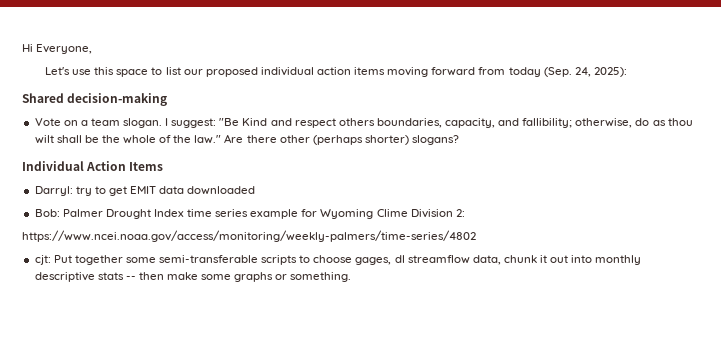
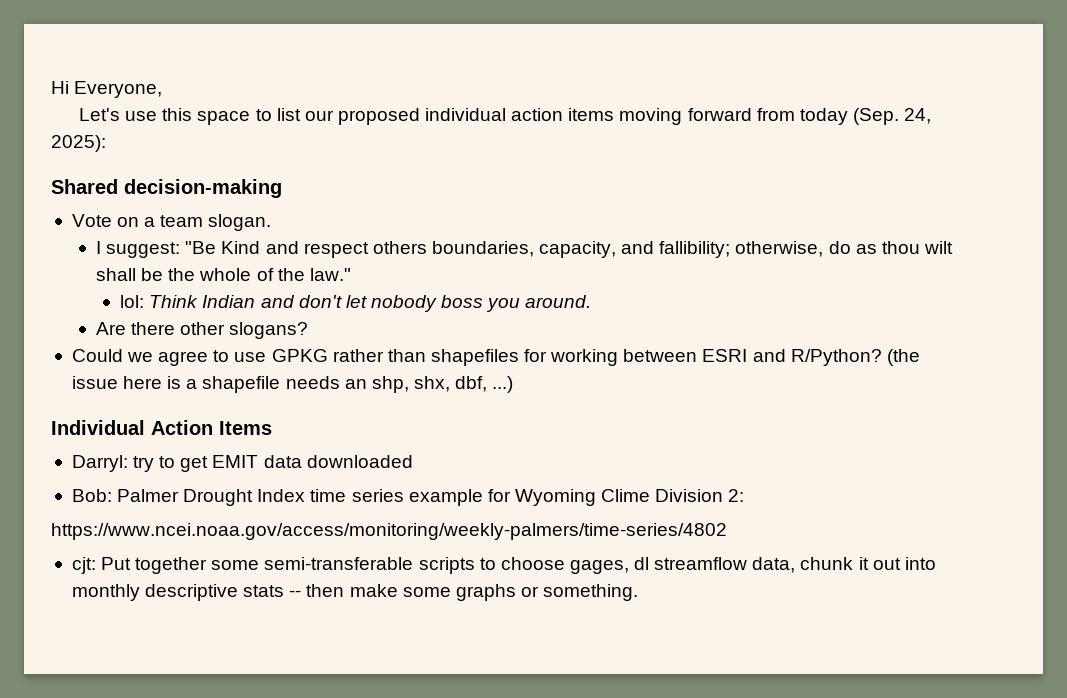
- Vote on a team slogan. I suggest: "Be Kind and respect others boundaries, capacity, and fallibility; otherwise, do as thou wilt shall be the whole of the law." Are there other (perhaps shorter) slogans?
+ Vote on a team slogan.
+ I suggest: "Be Kind and respect others boundaries, capacity, and fallibility; otherwise, do as thou wilt shall be the whole of the law."
+ lol: Think Indian and don't let nobody boss you around.
+ Are there other slogans?
+ Could we agree to use GPKG rather than shapefiles for working between ESRI and R/Python? (the issue here is a shapefile needs an shp, shx, dbf, ...)

